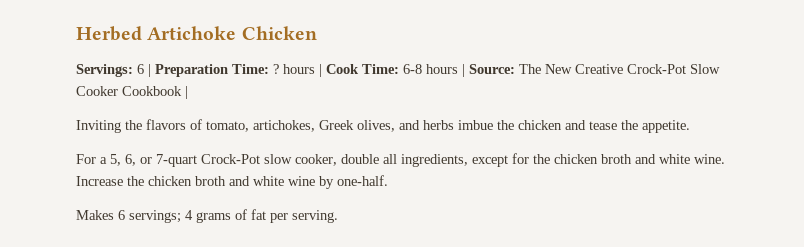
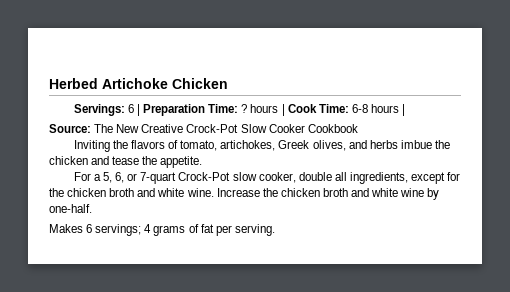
- Servings: 6 | Preparation Time: ? hours | Cook Time: 6-8 hours | Source: The New Creative Crock-Pot Slow Cooker Cookbook |
+ Servings: 6 | Preparation Time: ? hours | Cook Time: 6-8 hours |
+ Source: The New Creative Crock-Pot Slow Cooker Cookbook

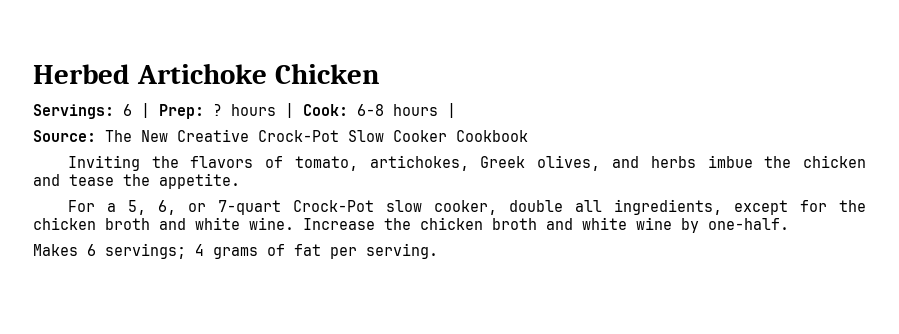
- Servings: 6 | Preparation Time: ? hours | Cook Time: 6-8 hours |
+ Servings: 6 | Prep: ? hours | Cook: 6-8 hours |

